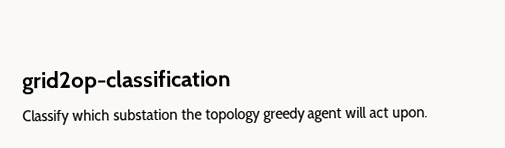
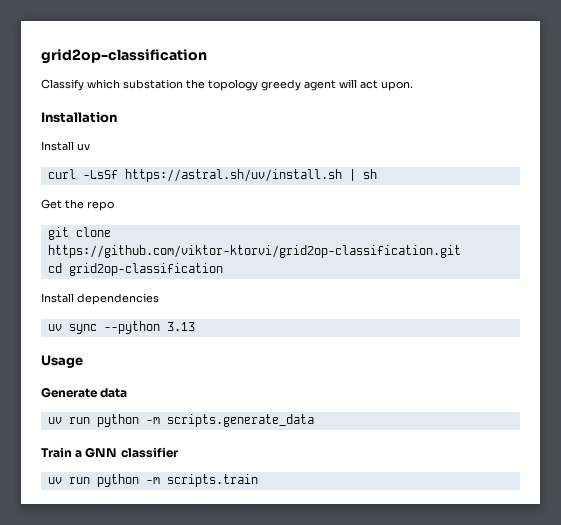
+ Installation
+ Install uv
+ curl -LsSf https://astral.sh/uv/install.sh | sh
+ Get the repo
+ git clone https://github.com/viktor-ktorvi/grid2op-classification.git
+ cd grid2op-classification
+ Install dependencies
+ uv sync --python 3.13
+ Usage
+ Generate data
+ uv run python -m scripts.generate_data
+ Train a GNN classifier
+ uv run python -m scripts.train

